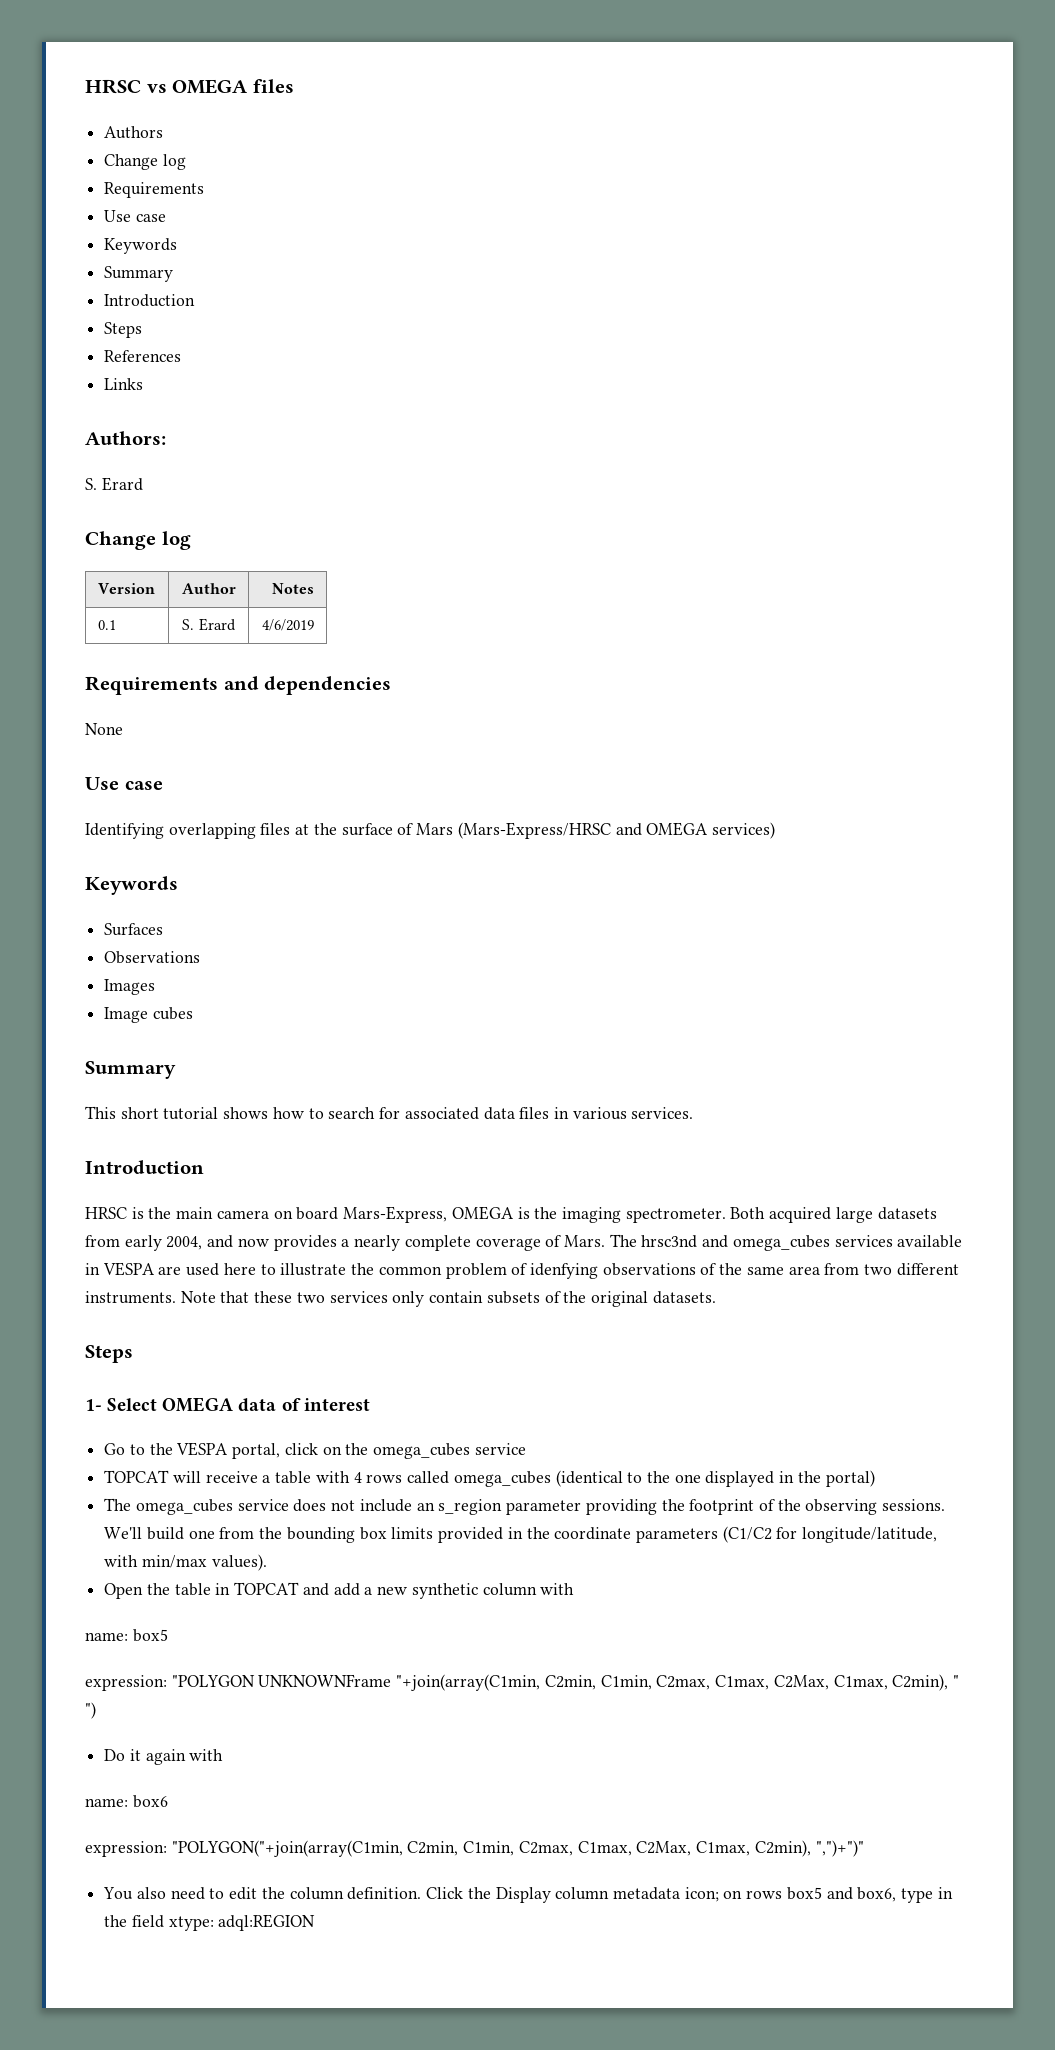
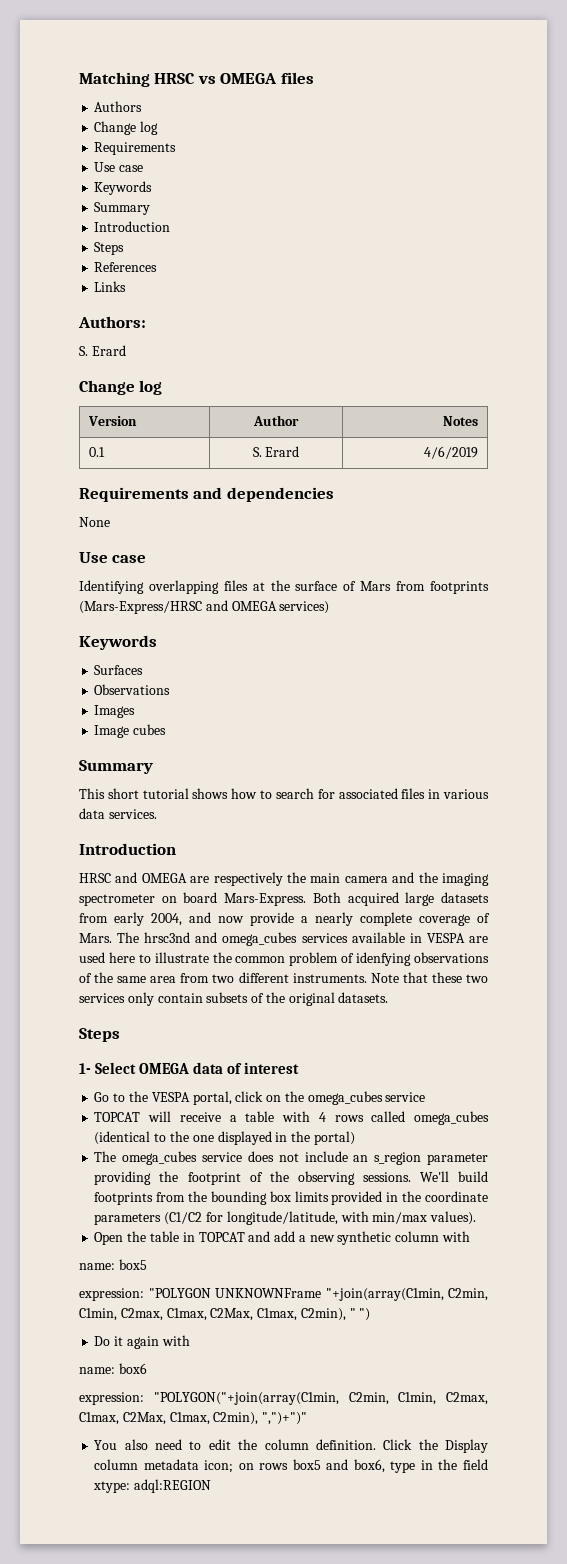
- HRSC vs OMEGA files
+ Matching HRSC vs OMEGA files
- Identifying overlapping files at the surface of Mars (Mars-Express/HRSC and OMEGA services)
+ Identifying overlapping files at the surface of Mars from footprints (Mars-Express/HRSC and OMEGA services)
- This short tutorial shows how to search for associated data files in various services.
+ This short tutorial shows how to search for associated files in various data services.
- HRSC is the main camera on board Mars-Express, OMEGA is the imaging spectrometer.
+ HRSC and OMEGA are respectively the main camera and the imaging spectrometer on board Mars-Express.
- Both acquired large datasets from early 2004, and now provides a nearly complete coverage of Mars.
+ Both acquired large datasets from early 2004, and now provide a nearly complete coverage of Mars.
- We'll build one from the bounding box limits provided in the coordinate parameters (C1/C2 for longitude/latitude, with min/max values).
+ We'll build footprints from the bounding box limits provided in the coordinate parameters (C1/C2 for longitude/latitude, with min/max values).

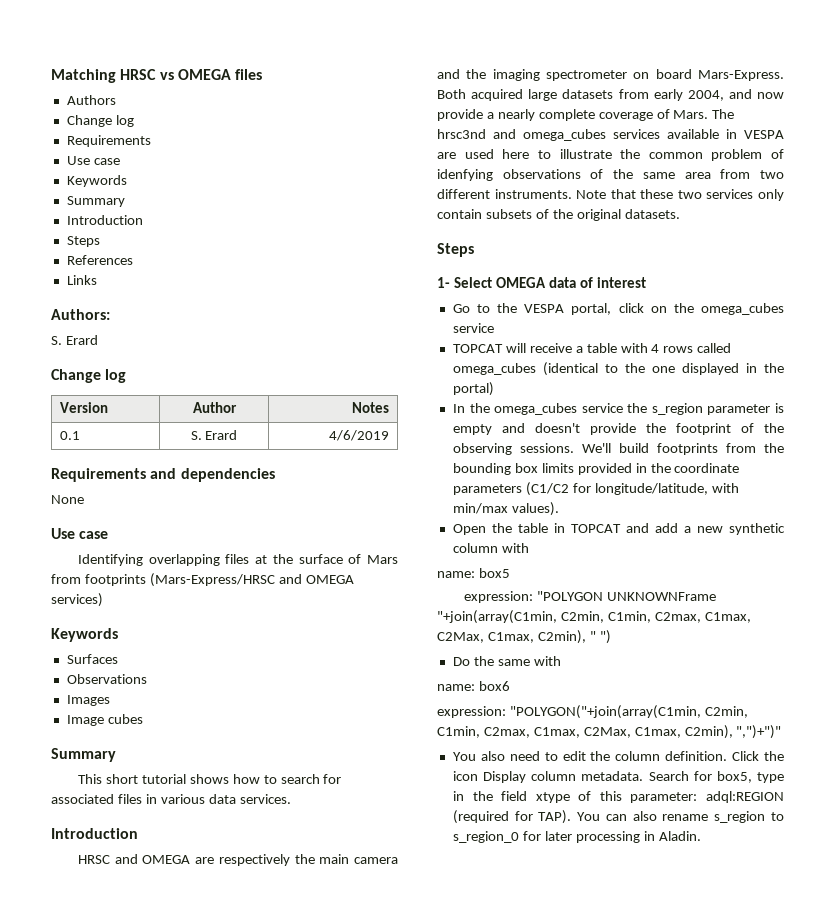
- The omega_cubes service does not include an s_region parameter providing the footprint of the observing sessions.
+ In the omega_cubes service the s_region parameter is empty and doesn't provide the footprint of the observing sessions.
- Do it again with
+ Do the same with
- Click the Display column metadata icon; on rows box5 and box6, type in the field xtype: adql:REGION
+ Click the icon Display column metadata. Search for box5, type in the field xtype of this parameter: adql:REGION (required for TAP). You can also rename s_region to s_region_0 for later processing in Aladin.

